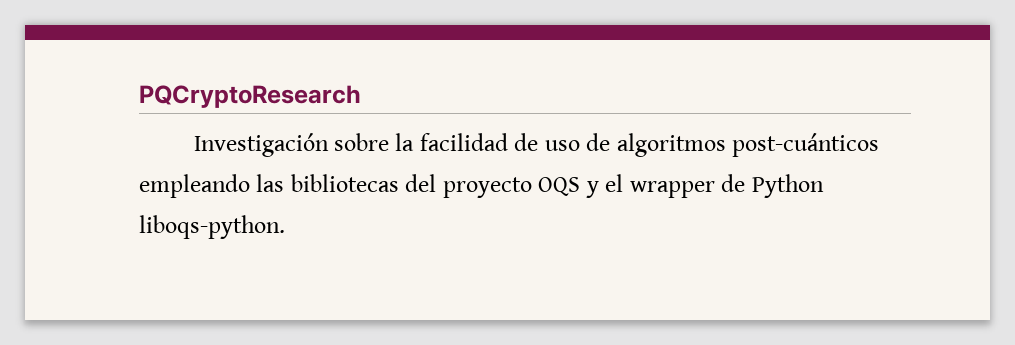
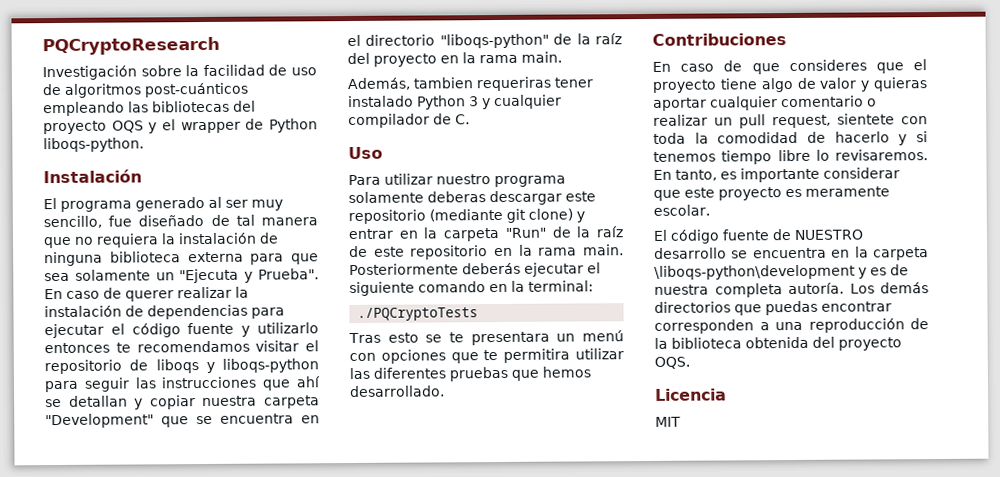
+ Instalación
+ El programa generado al ser muy sencillo, fue diseñado de tal manera que no requiera la instalación de ninguna biblioteca externa para que sea solamente un "Ejecuta y Prueba". En caso de querer realizar la instalación de dependencias para ejecutar el código fuente y utilizarlo entonces te recomendamos visitar el repositorio de liboqs y liboqs-python para seguir las instrucciones que ahí se detallan y copiar nuestra carpeta "Development" que se encuentra en el directorio "liboqs-python" de la raíz del proyecto en la rama main.
+ Además, tambien requeriras tener instalado Python 3 y cualquier compilador de C.
+ Uso
+ Para utilizar nuestro programa solamente deberas descargar este repositorio (mediante git clone) y entrar en la carpeta "Run" de la raíz de este repositorio en la rama main. Posteriormente deberás ejecutar el siguiente comando en la terminal:
+ ./PQCryptoTests
+ Tras esto se te presentara un menú con opciones que te permitira utilizar las diferentes pruebas que hemos desarrollado.
+ Contribuciones
+ En caso de que consideres que el proyecto tiene algo de valor y quieras aportar cualquier comentario o realizar un pull request, sientete con toda la comodidad de hacerlo y si tenemos tiempo libre lo revisaremos. En tanto, es importante considerar que este proyecto es meramente escolar.
+ El código fuente de NUESTRO desarrollo se encuentra en la carpeta \liboqs-python\development y es de nuestra completa autoría. Los demás directorios que puedas encontrar corresponden a una reproducción de la biblioteca obtenida del proyecto OQS.
+ Licencia
+ MIT

